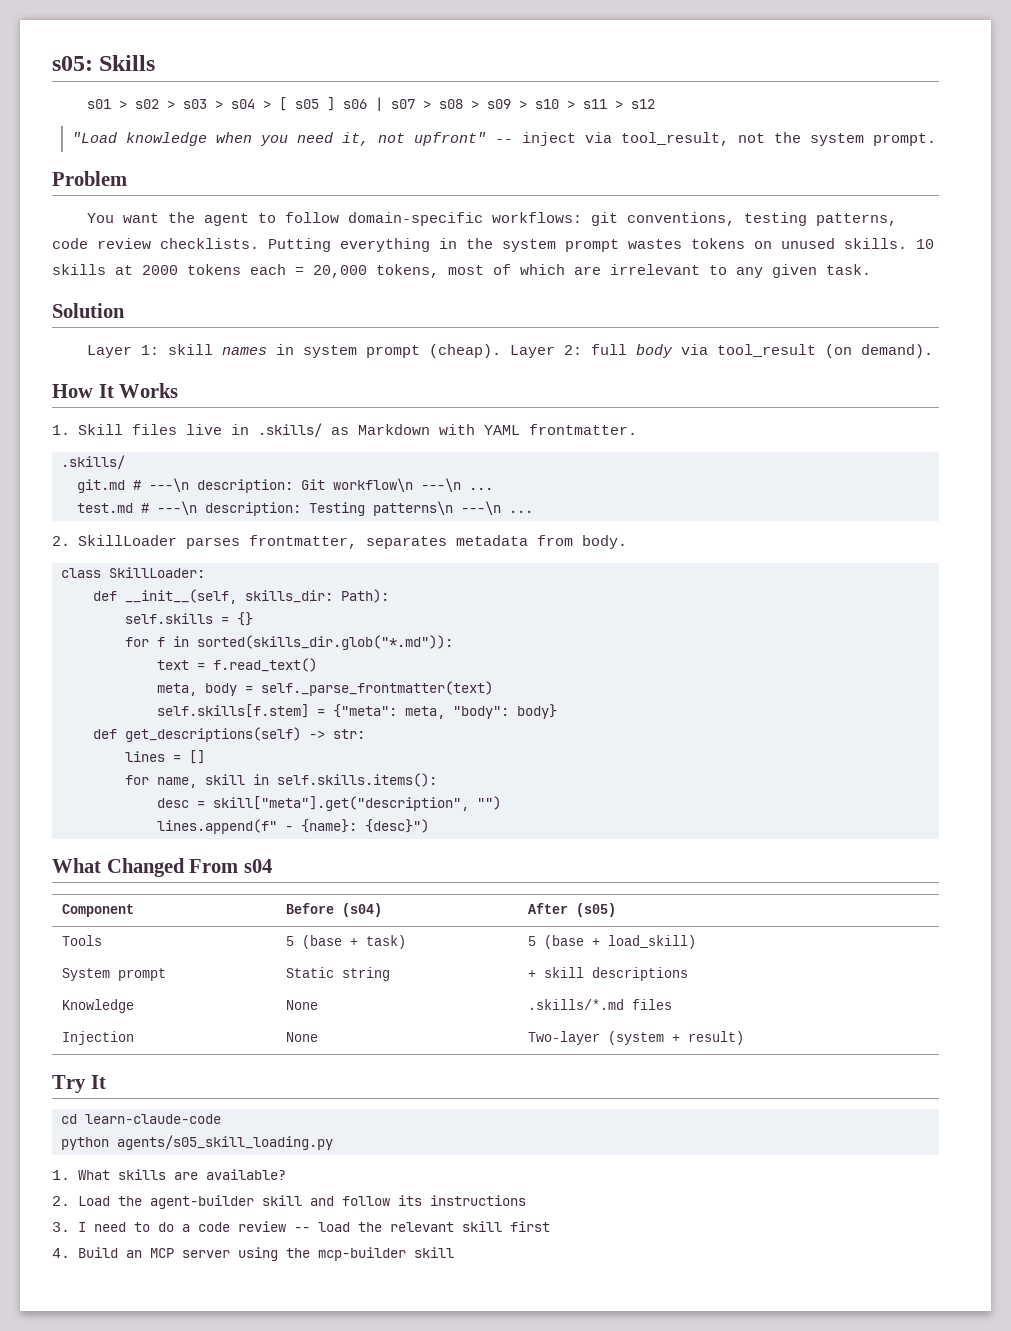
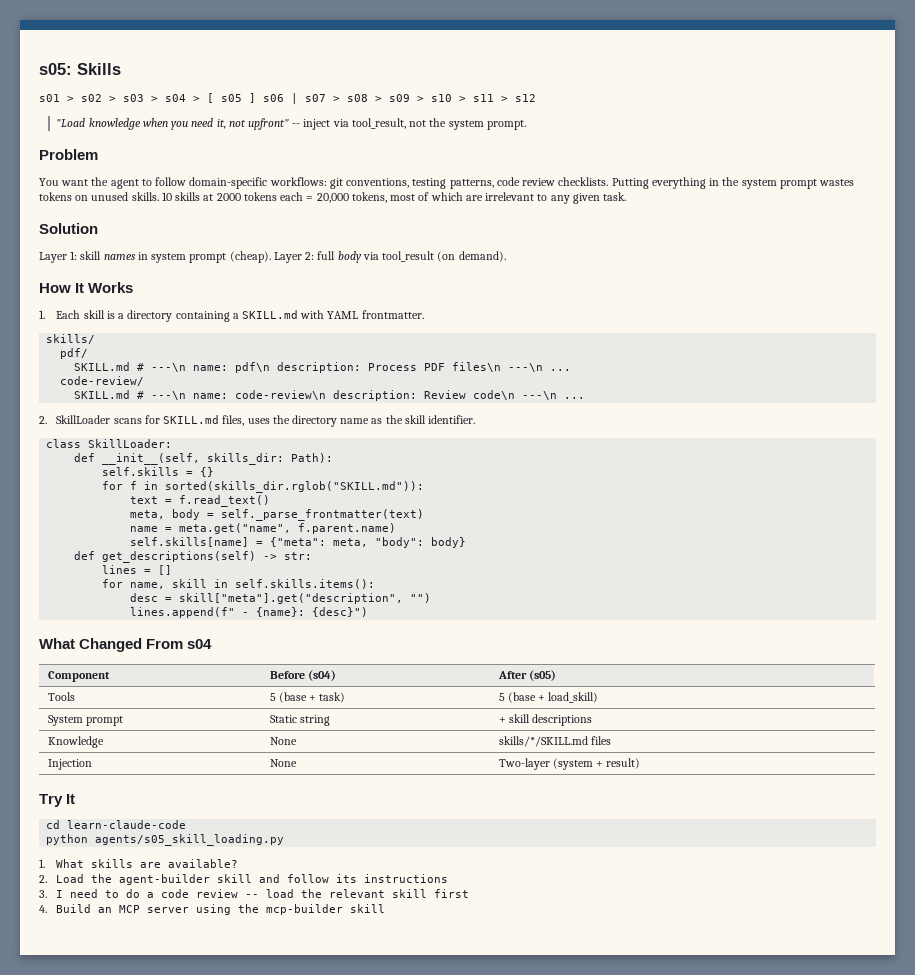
- 1. Skill files live in .skills/ as Markdown with YAML frontmatter.
- .skills/
- git.md # ---\n description: Git workflow\n ---\n ...
- test.md # ---\n description: Testing patterns\n ---\n ...
- 2. SkillLoader parses frontmatter, separates metadata from body.
+ 1. Each skill is a directory containing a SKILL.md with YAML frontmatter.
+ skills/
+ pdf/
+ SKILL.md # ---\n name: pdf\n description: Process PDF files\n ---\n ...
+ code-review/
+ SKILL.md # ---\n name: code-review\n description: Review code\n ---\n ...
+ 2. SkillLoader scans for SKILL.md files, uses the directory name as the skill identifier.
- for f in sorted(skills_dir.glob("*.md")):
+ for f in sorted(skills_dir.rglob("SKILL.md")):
- self.skills[f.stem] = {"meta": meta, "body": body}
+ name = meta.get("name", f.parent.name)
+ self.skills[name] = {"meta": meta, "body": body}
- Knowledge | None | .skills/*.md files
+ Knowledge | None | skills/*/SKILL.md files

